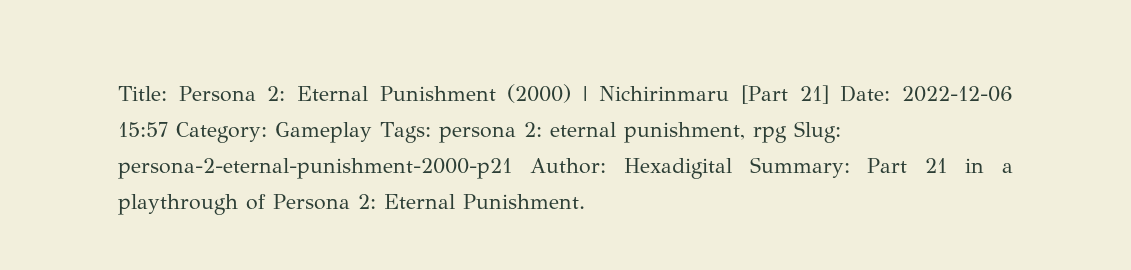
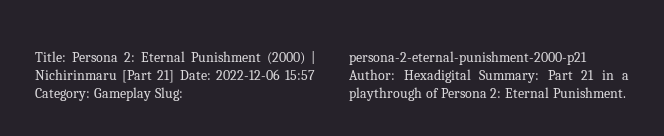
- Title: Persona 2: Eternal Punishment (2000) | Nichirinmaru [Part 21] Date: 2022-12-06 15:57 Category: Gameplay Tags: persona 2: eternal punishment, rpg Slug: persona-2-eternal-punishment-2000-p21 Author: Hexadigital Summary: Part 21 in a playthrough of Persona 2: Eternal Punishment.
+ Title: Persona 2: Eternal Punishment (2000) | Nichirinmaru [Part 21] Date: 2022-12-06 15:57 Category: Gameplay Slug: persona-2-eternal-punishment-2000-p21 Author: Hexadigital Summary: Part 21 in a playthrough of Persona 2: Eternal Punishment.

